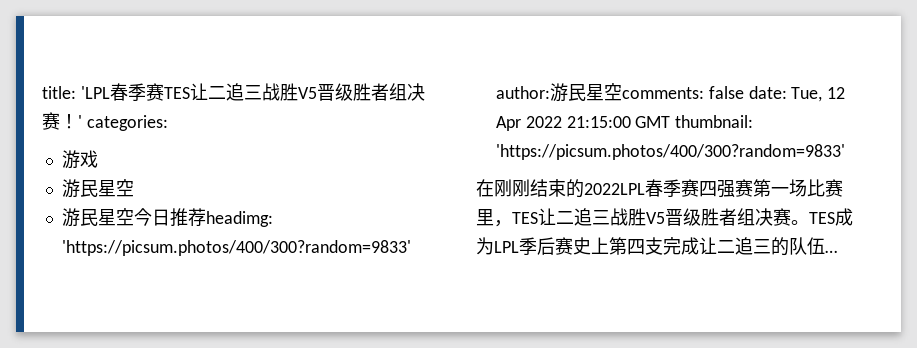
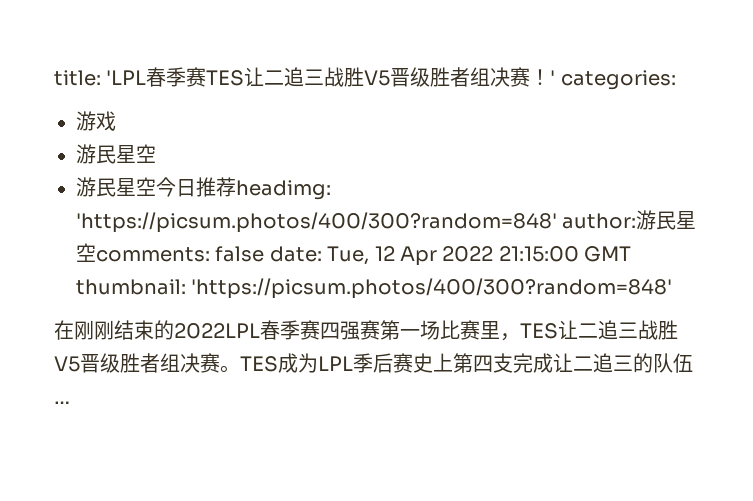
- 游民星空今日推荐headimg: 'https://picsum.photos/400/300?random=9833' author:游民星空comments: false date: Tue, 12 Apr 2022 21:15:00 GMT thumbnail: 'https://picsum.photos/400/300?random=9833'
+ 游民星空今日推荐headimg: 'https://picsum.photos/400/300?random=848' author:游民星空comments: false date: Tue, 12 Apr 2022 21:15:00 GMT thumbnail: 'https://picsum.photos/400/300?random=848'

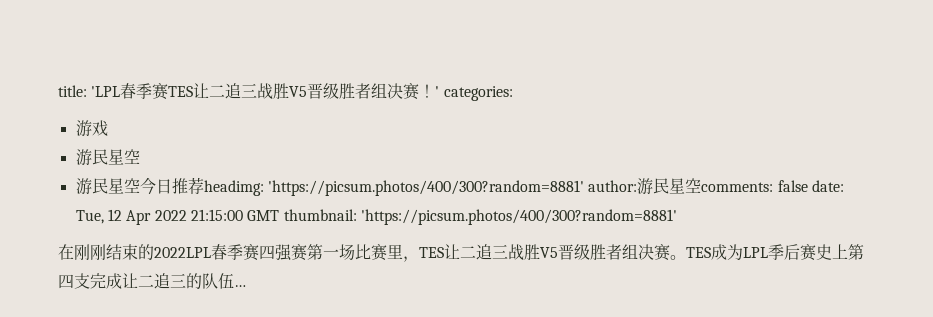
- 游民星空今日推荐headimg: 'https://picsum.photos/400/300?random=848' author:游民星空comments: false date: Tue, 12 Apr 2022 21:15:00 GMT thumbnail: 'https://picsum.photos/400/300?random=848'
+ 游民星空今日推荐headimg: 'https://picsum.photos/400/300?random=8881' author:游民星空comments: false date: Tue, 12 Apr 2022 21:15:00 GMT thumbnail: 'https://picsum.photos/400/300?random=8881'

